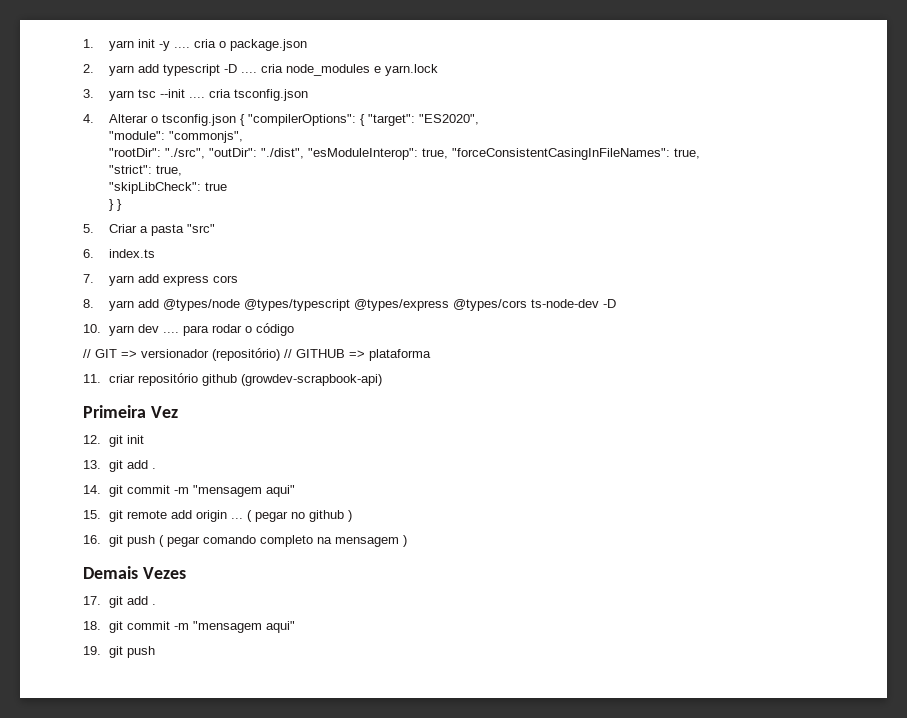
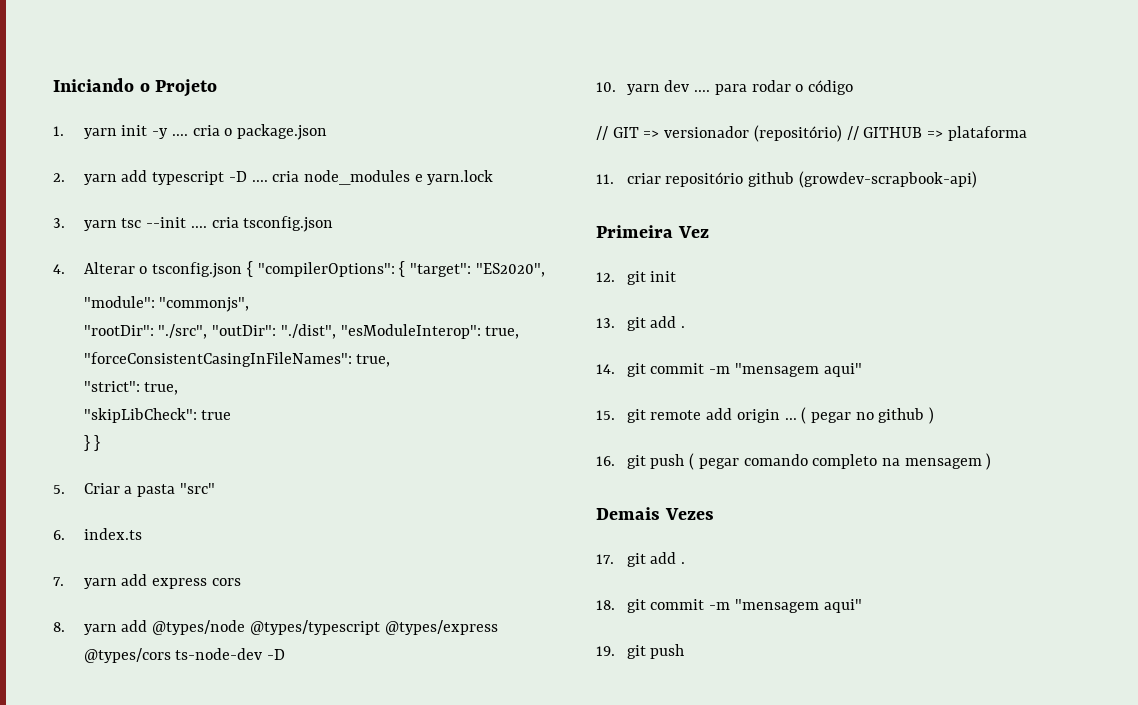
+ Iniciando o Projeto

